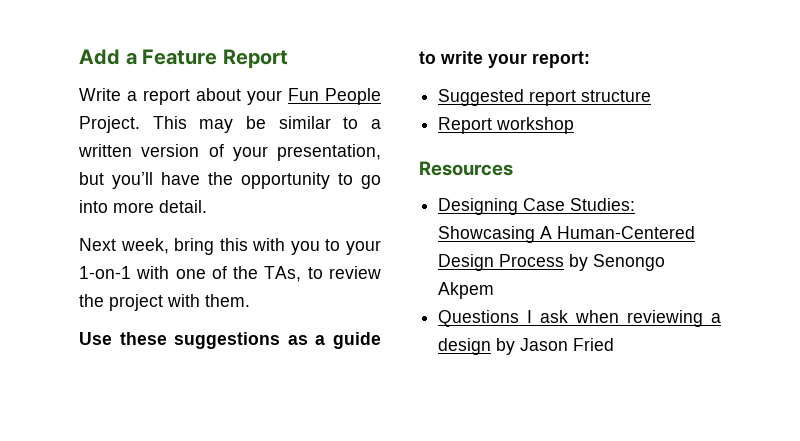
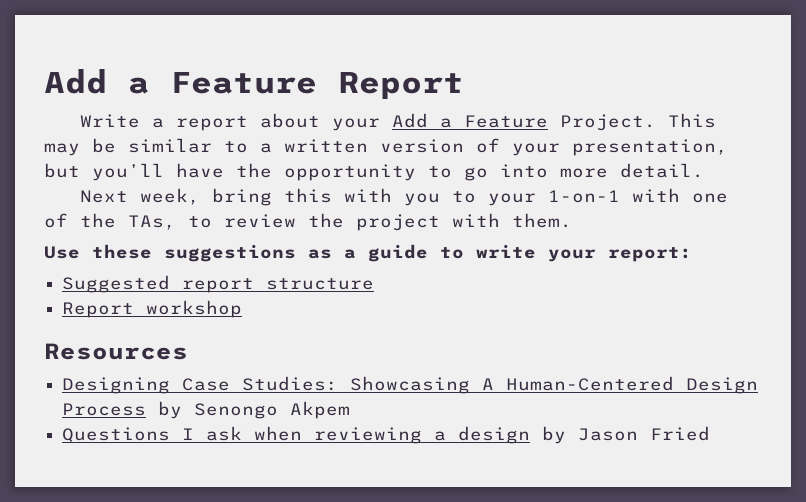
- Write a report about your Fun People Project.
+ Write a report about your Add a Feature Project.

